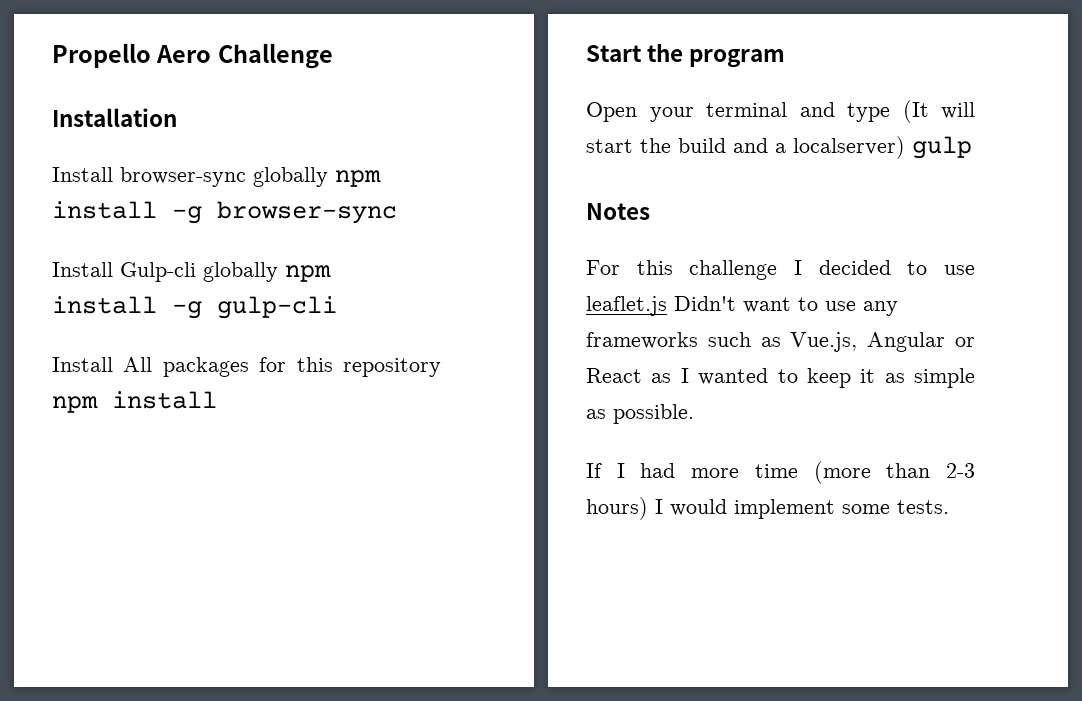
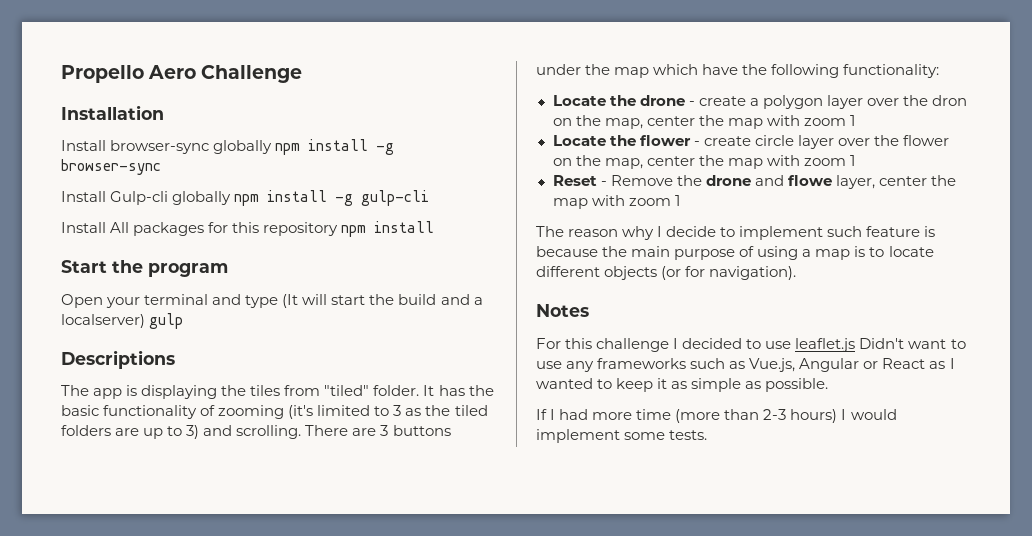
+ Descriptions
+ The app is displaying the tiles from "tiled" folder. It has the basic functionality of zooming (it's limited to 3 as the tiled folders are up to 3) and scrolling. There are 3 buttons under the map which have the following functionality:
+ Locate the drone - create a polygon layer over the dron on the map, center the map with zoom 1
+ Locate the flower - create circle layer over the flower on the map, center the map with zoom 1
+ Reset - Remove the drone and flowe layer, center the map with zoom 1
+ The reason why I decide to implement such feature is because the main purpose of using a map is to locate different objects (or for navigation).

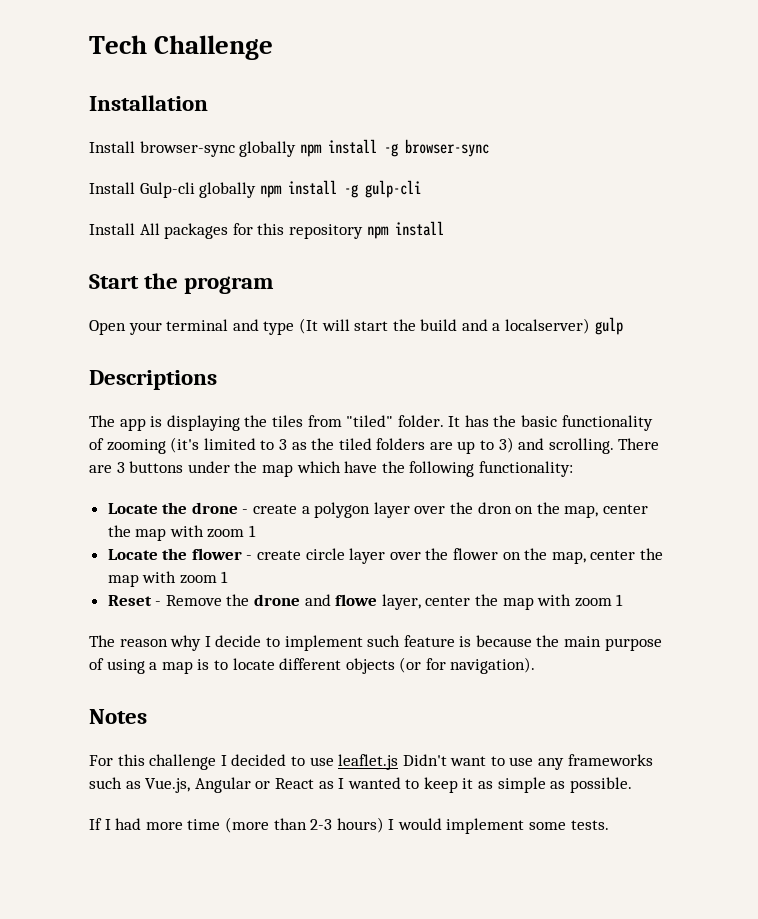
- Propello Aero Challenge
+ Tech Challenge

